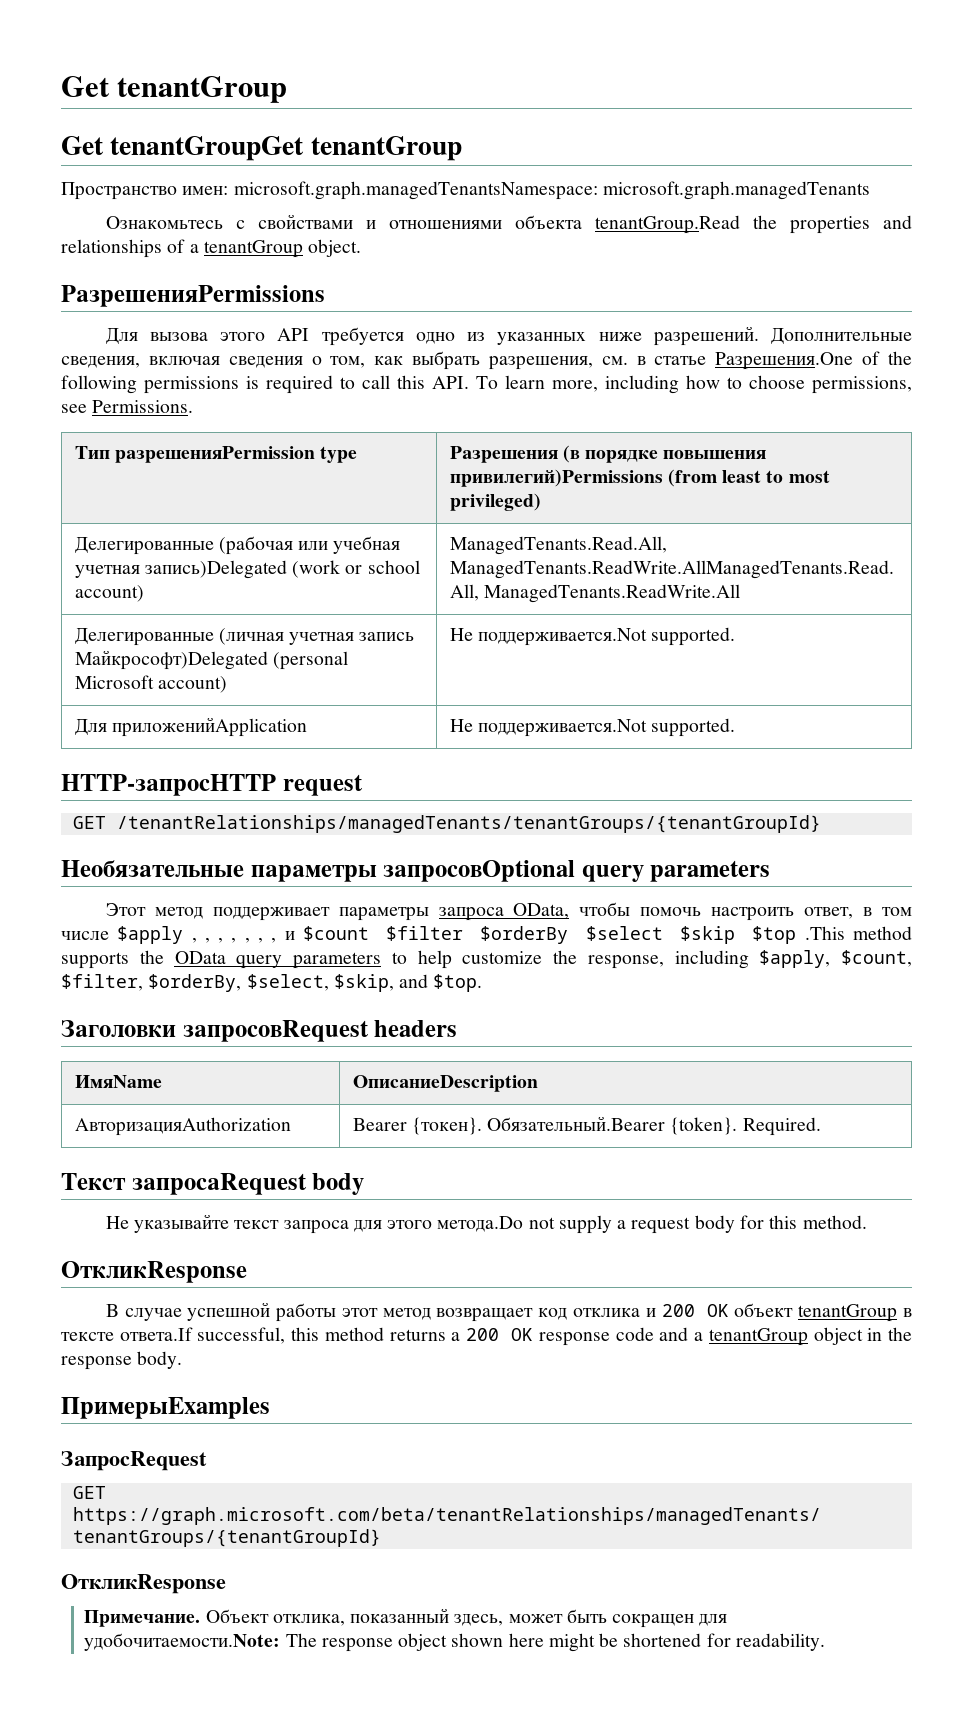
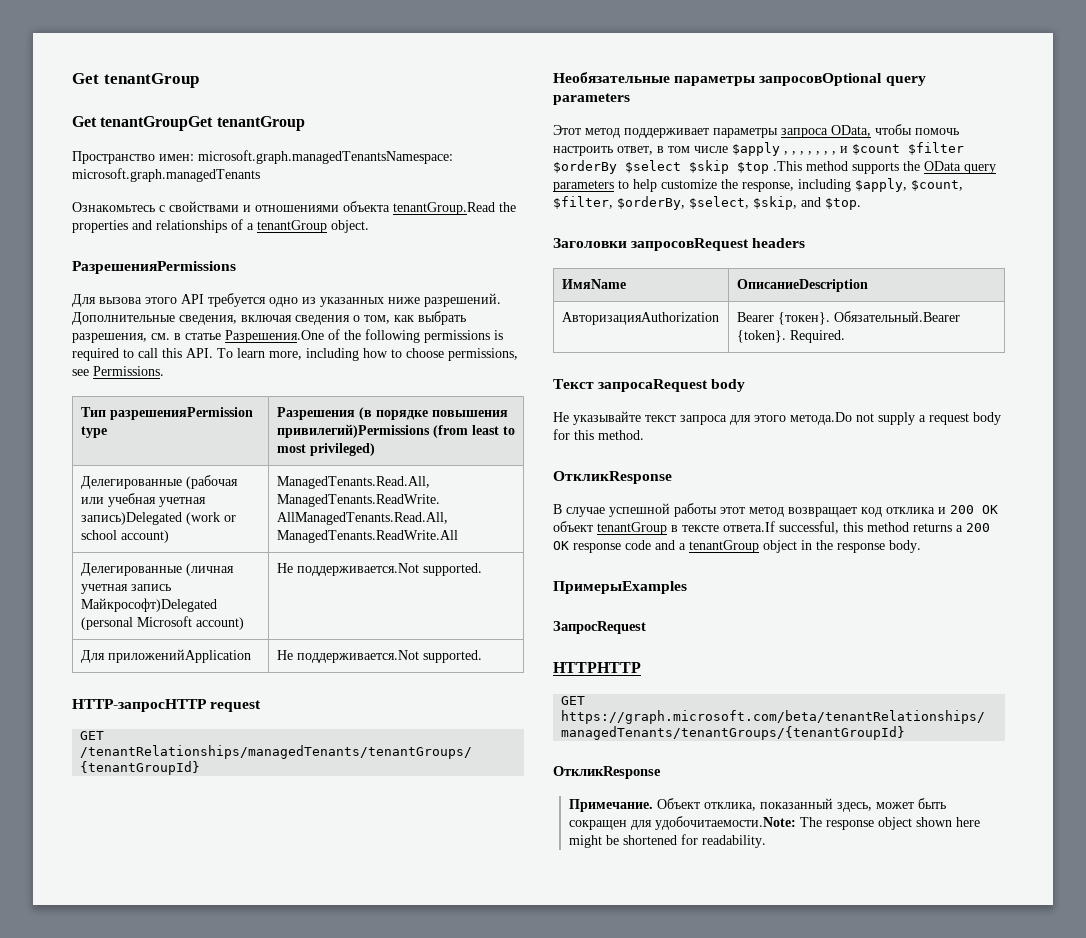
+ HTTPHTTP

